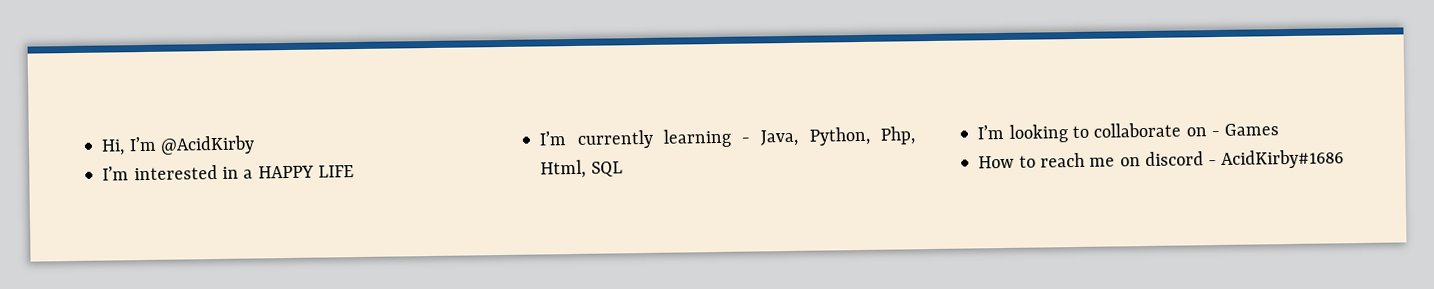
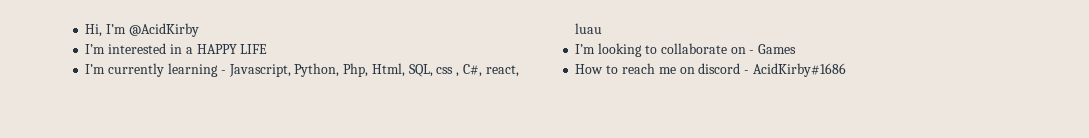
- I’m currently learning - Java, Python, Php, Html, SQL
+ I’m currently learning - Javascript, Python, Php, Html, SQL, css , C#, react, luau

